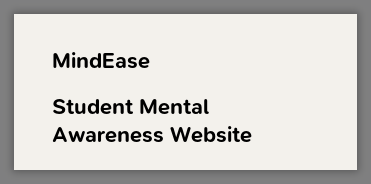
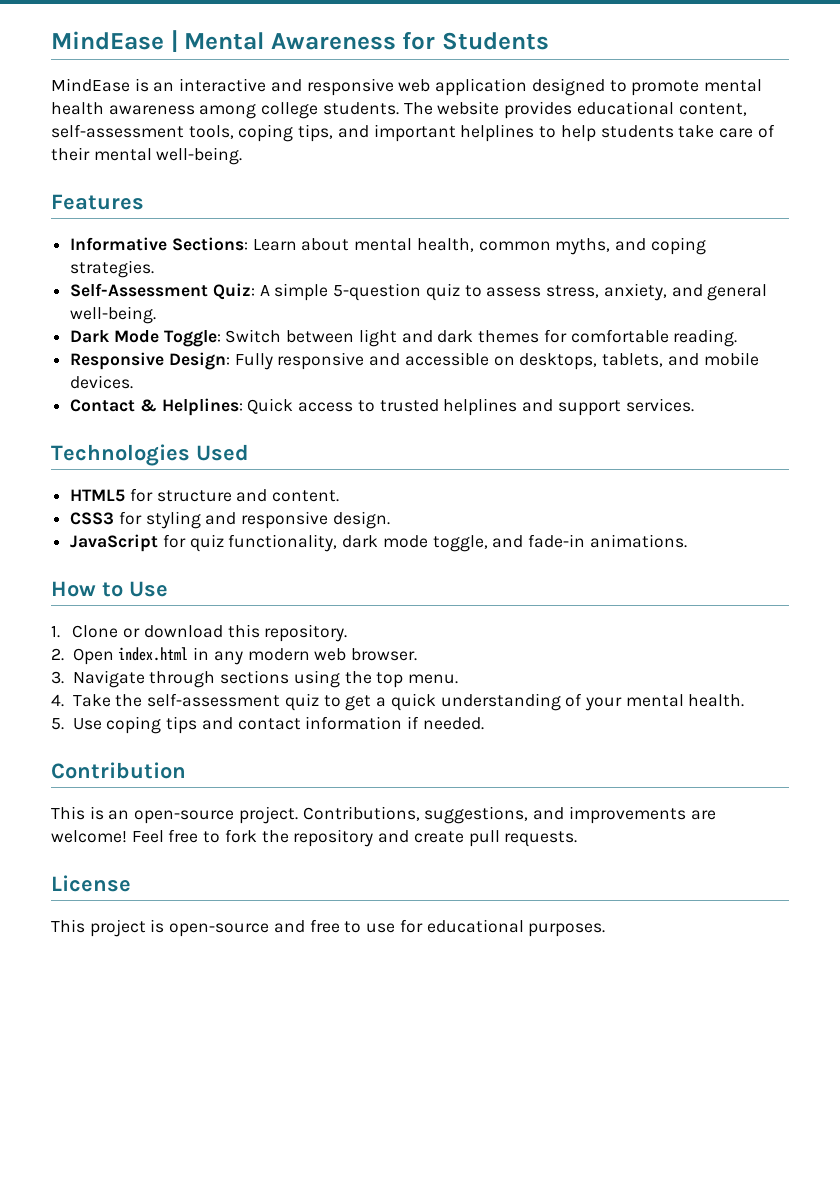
- MindEase
- Student Mental Awareness Website
+ MindEase | Mental Awareness for Students
+ MindEase is an interactive and responsive web application designed to promote mental health awareness among college students. The website provides educational content, self-assessment tools, coping tips, and important helplines to help students take care of their mental well-being.
+ Features
+ Informative Sections: Learn about mental health, common myths, and coping strategies.
+ Self-Assessment Quiz: A simple 5-question quiz to assess stress, anxiety, and general well-being.
+ Dark Mode Toggle: Switch between light and dark themes for comfortable reading.
+ Responsive Design: Fully responsive and accessible on desktops, tablets, and mobile devices.
+ Contact & Helplines: Quick access to trusted helplines and support services.
+ Technologies Used
+ HTML5 for structure and content.
+ CSS3 for styling and responsive design.
+ JavaScript for quiz functionality, dark mode toggle, and fade-in animations.
+ How to Use
+ 1. Clone or download this repository.
+ 2. Open index.html in any modern web browser.
+ 3. Navigate through sections using the top menu.
+ 4. Take the self-assessment quiz to get a quick understanding of your mental health.
+ 5. Use coping tips and contact information if needed.
+ Contribution
+ This is an open-source project. Contributions, suggestions, and improvements are welcome! Feel free to fork the repository and create pull requests.
+ License
+ This project is open-source and free to use for educational purposes.

